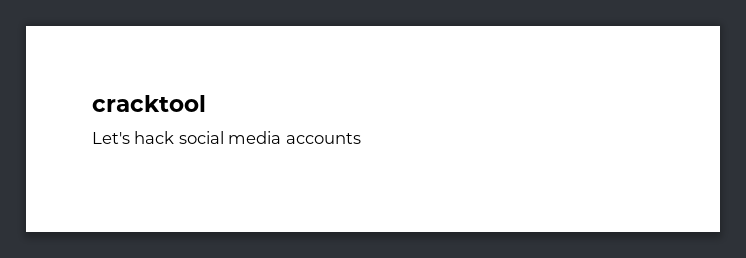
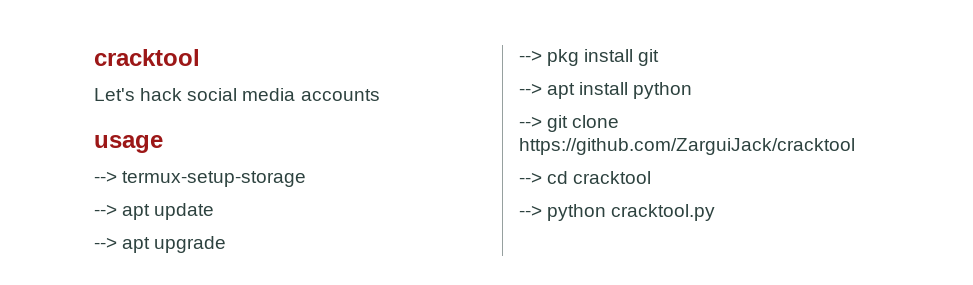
+ usage
+ --> termux-setup-storage
+ --> apt update
+ --> apt upgrade
+ --> pkg install git
+ --> apt install python
+ --> git clone https://github.com/ZarguiJack/cracktool
+ --> cd cracktool
+ --> python cracktool.py

